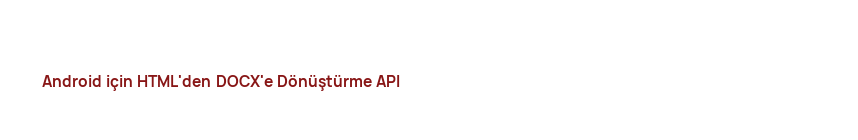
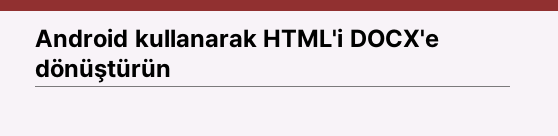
- Android için HTML'den DOCX'e Dönüştürme API
+ Android kullanarak HTML'i DOCX'e dönüştürün

